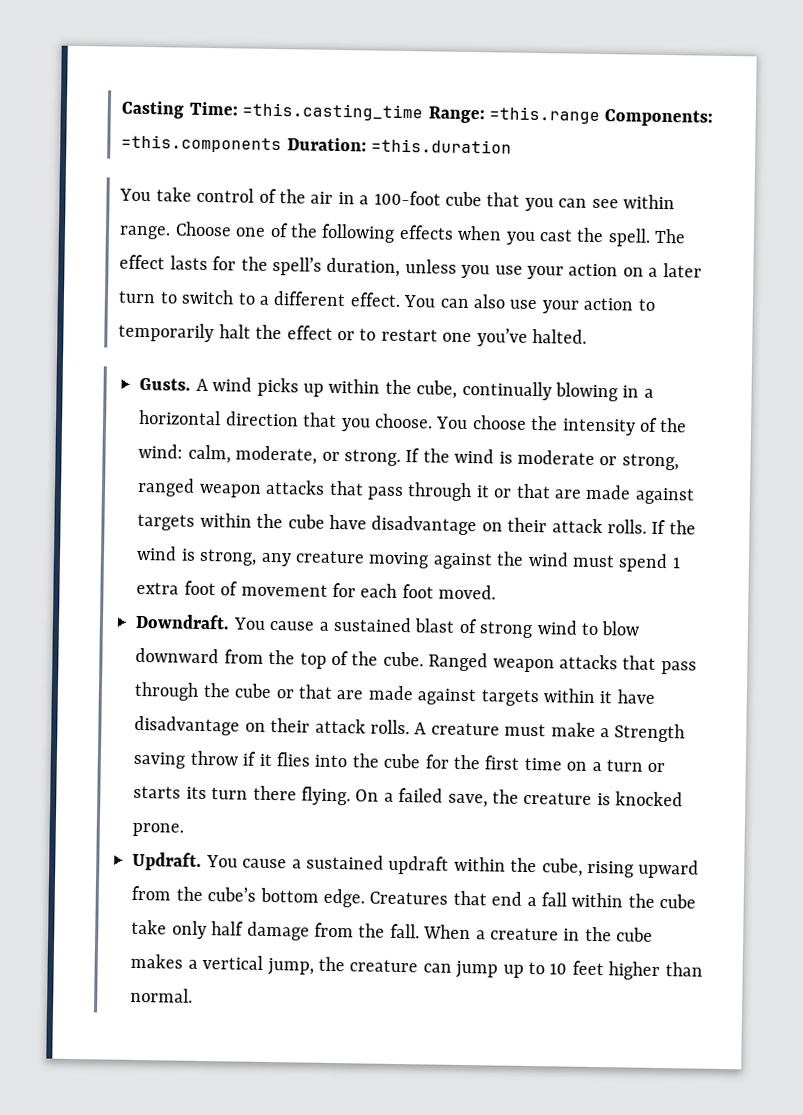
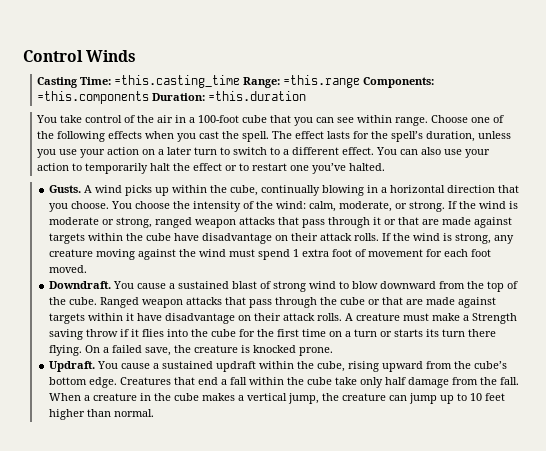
+ Control Winds

